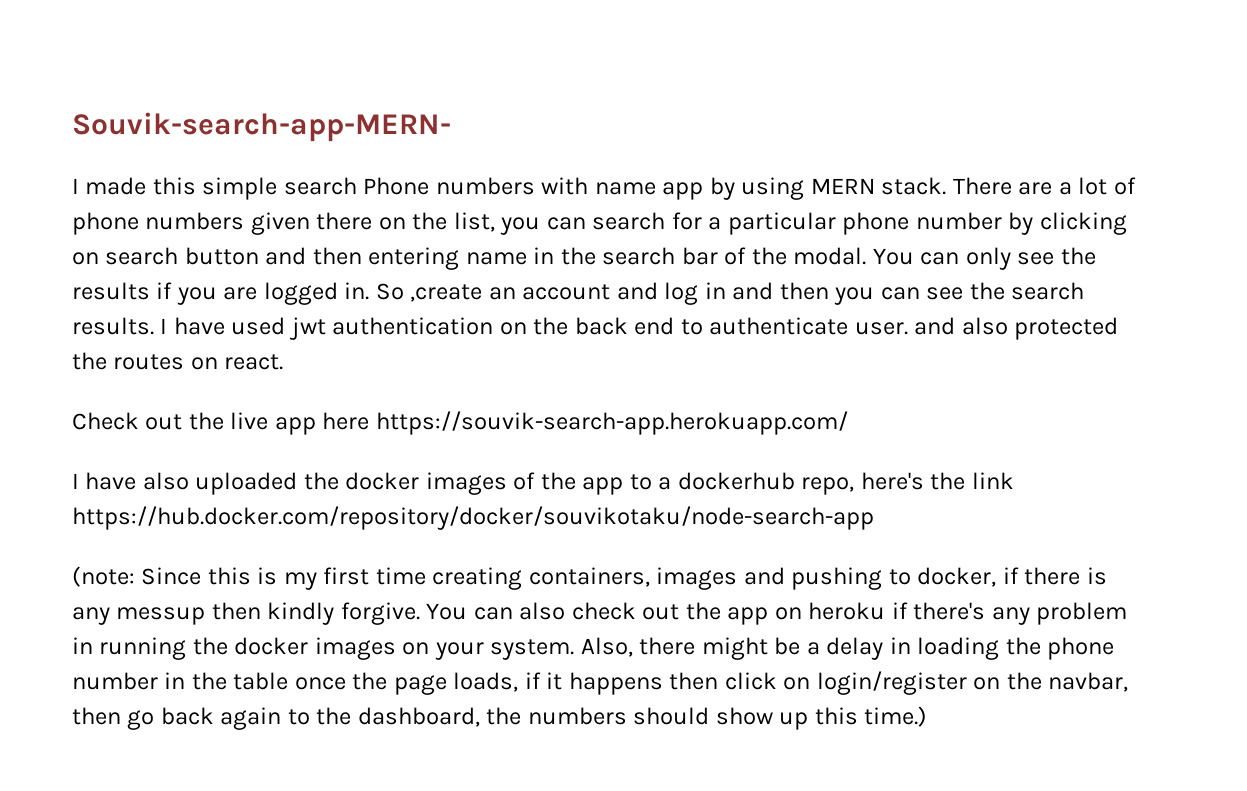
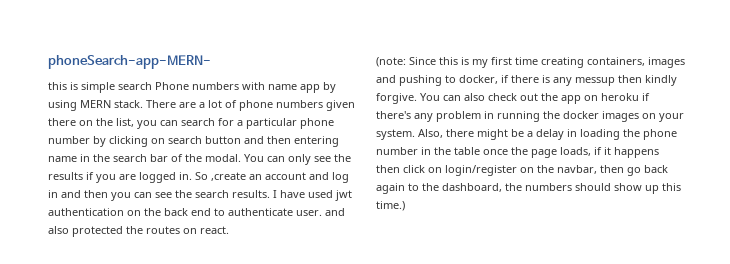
- Souvik-search-app-MERN-
- I made this simple search Phone numbers with name app by using MERN stack.
+ phoneSearch-app-MERN-
+ this is simple search Phone numbers with name app by using MERN stack.
- Check out the live app here https://souvik-search-app.herokuapp.com/
- I have also uploaded the docker images of the app to a dockerhub repo, here's the link https://hub.docker.com/repository/docker/souvikotaku/node-search-app

